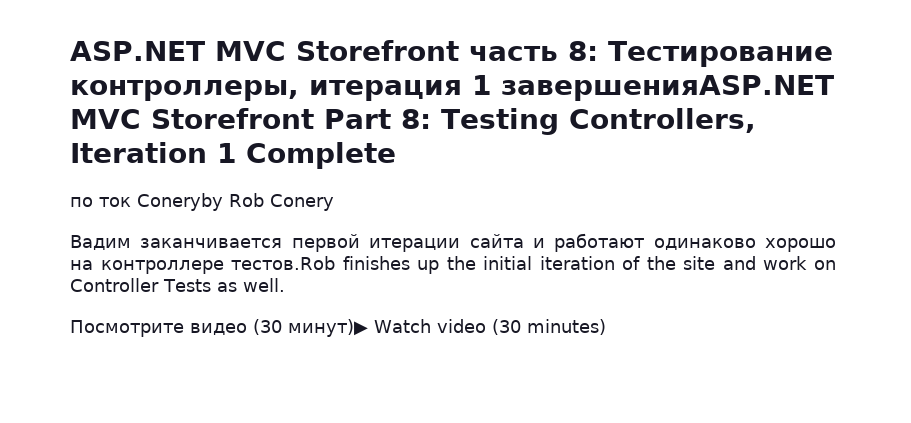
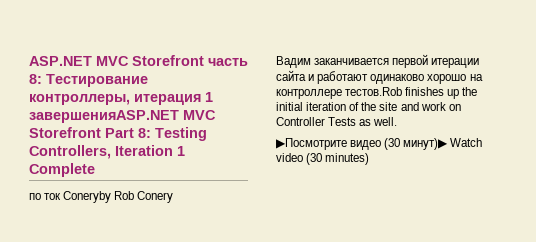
- Посмотрите видео (30 минут)▶ Watch video (30 minutes)
+ ▶Посмотрите видео (30 минут)▶ Watch video (30 minutes)

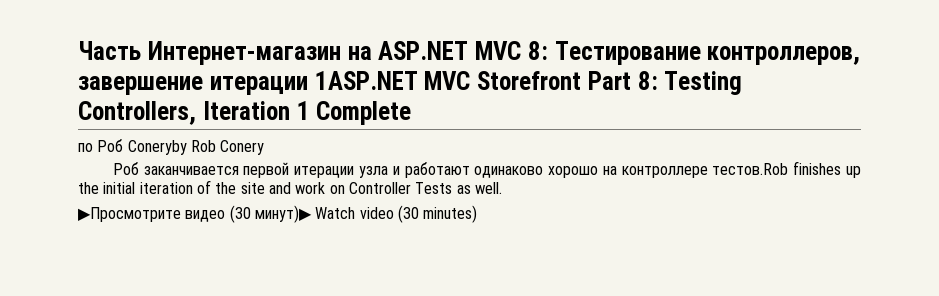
- ASP.NET MVC Storefront часть 8: Тестирование контроллеры, итерация 1 завершенияASP.NET MVC Storefront Part 8: Testing Controllers, Iteration 1 Complete
+ Часть Интернет-магазин на ASP.NET MVC 8: Тестирование контроллеров, завершение итерации 1ASP.NET MVC Storefront Part 8: Testing Controllers, Iteration 1 Complete
- по ток Coneryby Rob Conery
+ по Роб Coneryby Rob Conery
- Вадим заканчивается первой итерации сайта и работают одинаково хорошо на контроллере тестов.Rob finishes up the initial iteration of the site and work on Controller Tests as well.
+ Роб заканчивается первой итерации узла и работают одинаково хорошо на контроллере тестов.Rob finishes up the initial iteration of the site and work on Controller Tests as well.
- ▶Посмотрите видео (30 минут)▶ Watch video (30 minutes)
+ ▶Просмотрите видео (30 минут)▶ Watch video (30 minutes)

